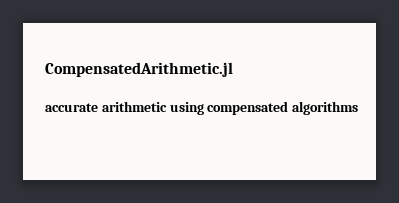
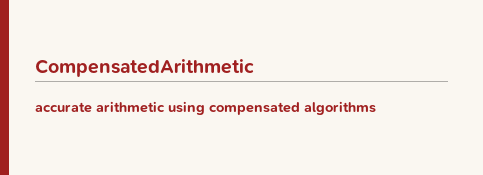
- CompensatedArithmetic.jl
+ CompensatedArithmetic

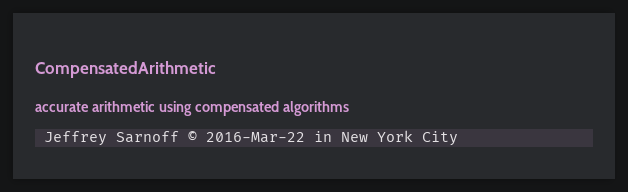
+ Jeffrey Sarnoff © 2016-Mar-22 in New York City

